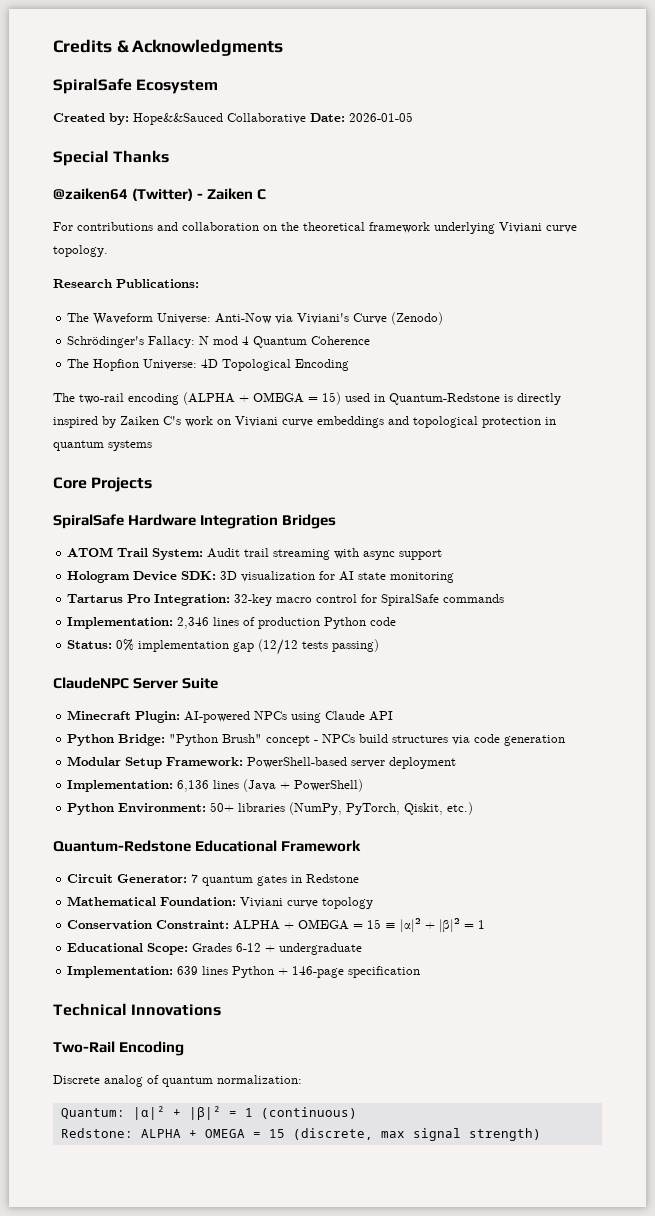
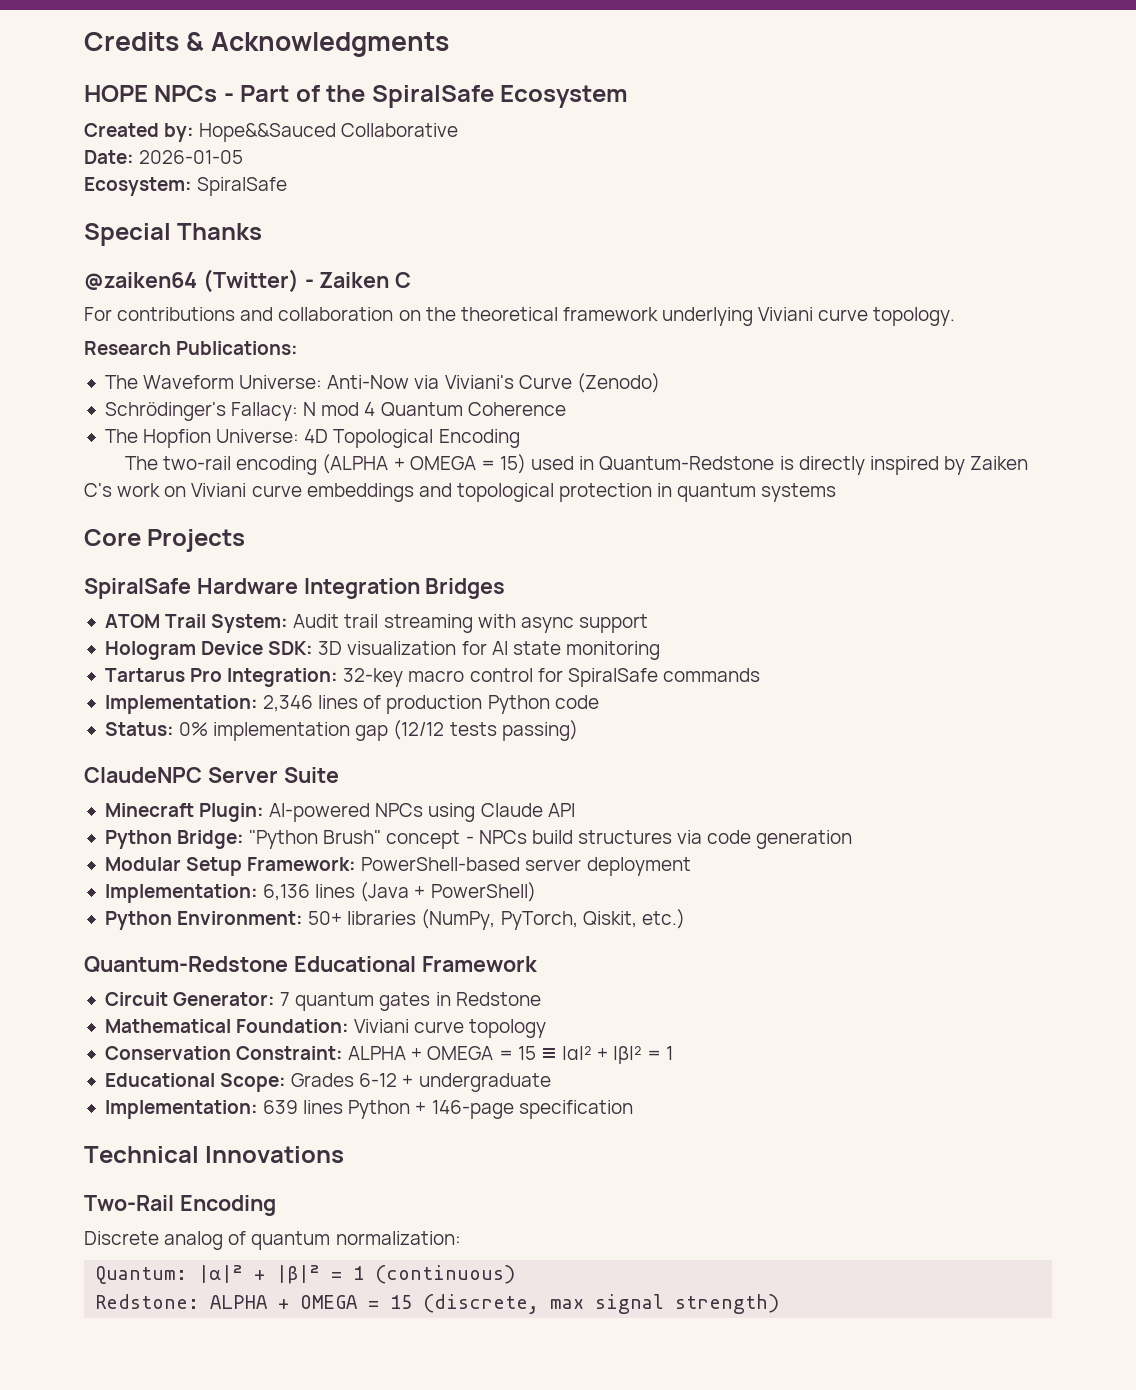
- SpiralSafe Ecosystem
+ HOPE NPCs - Part of the SpiralSafe Ecosystem
- Created by: Hope&&Sauced Collaborative Date: 2026-01-05
+ Created by: Hope&&Sauced Collaborative
+ Date: 2026-01-05
+ Ecosystem: SpiralSafe

